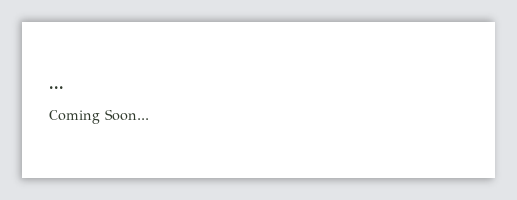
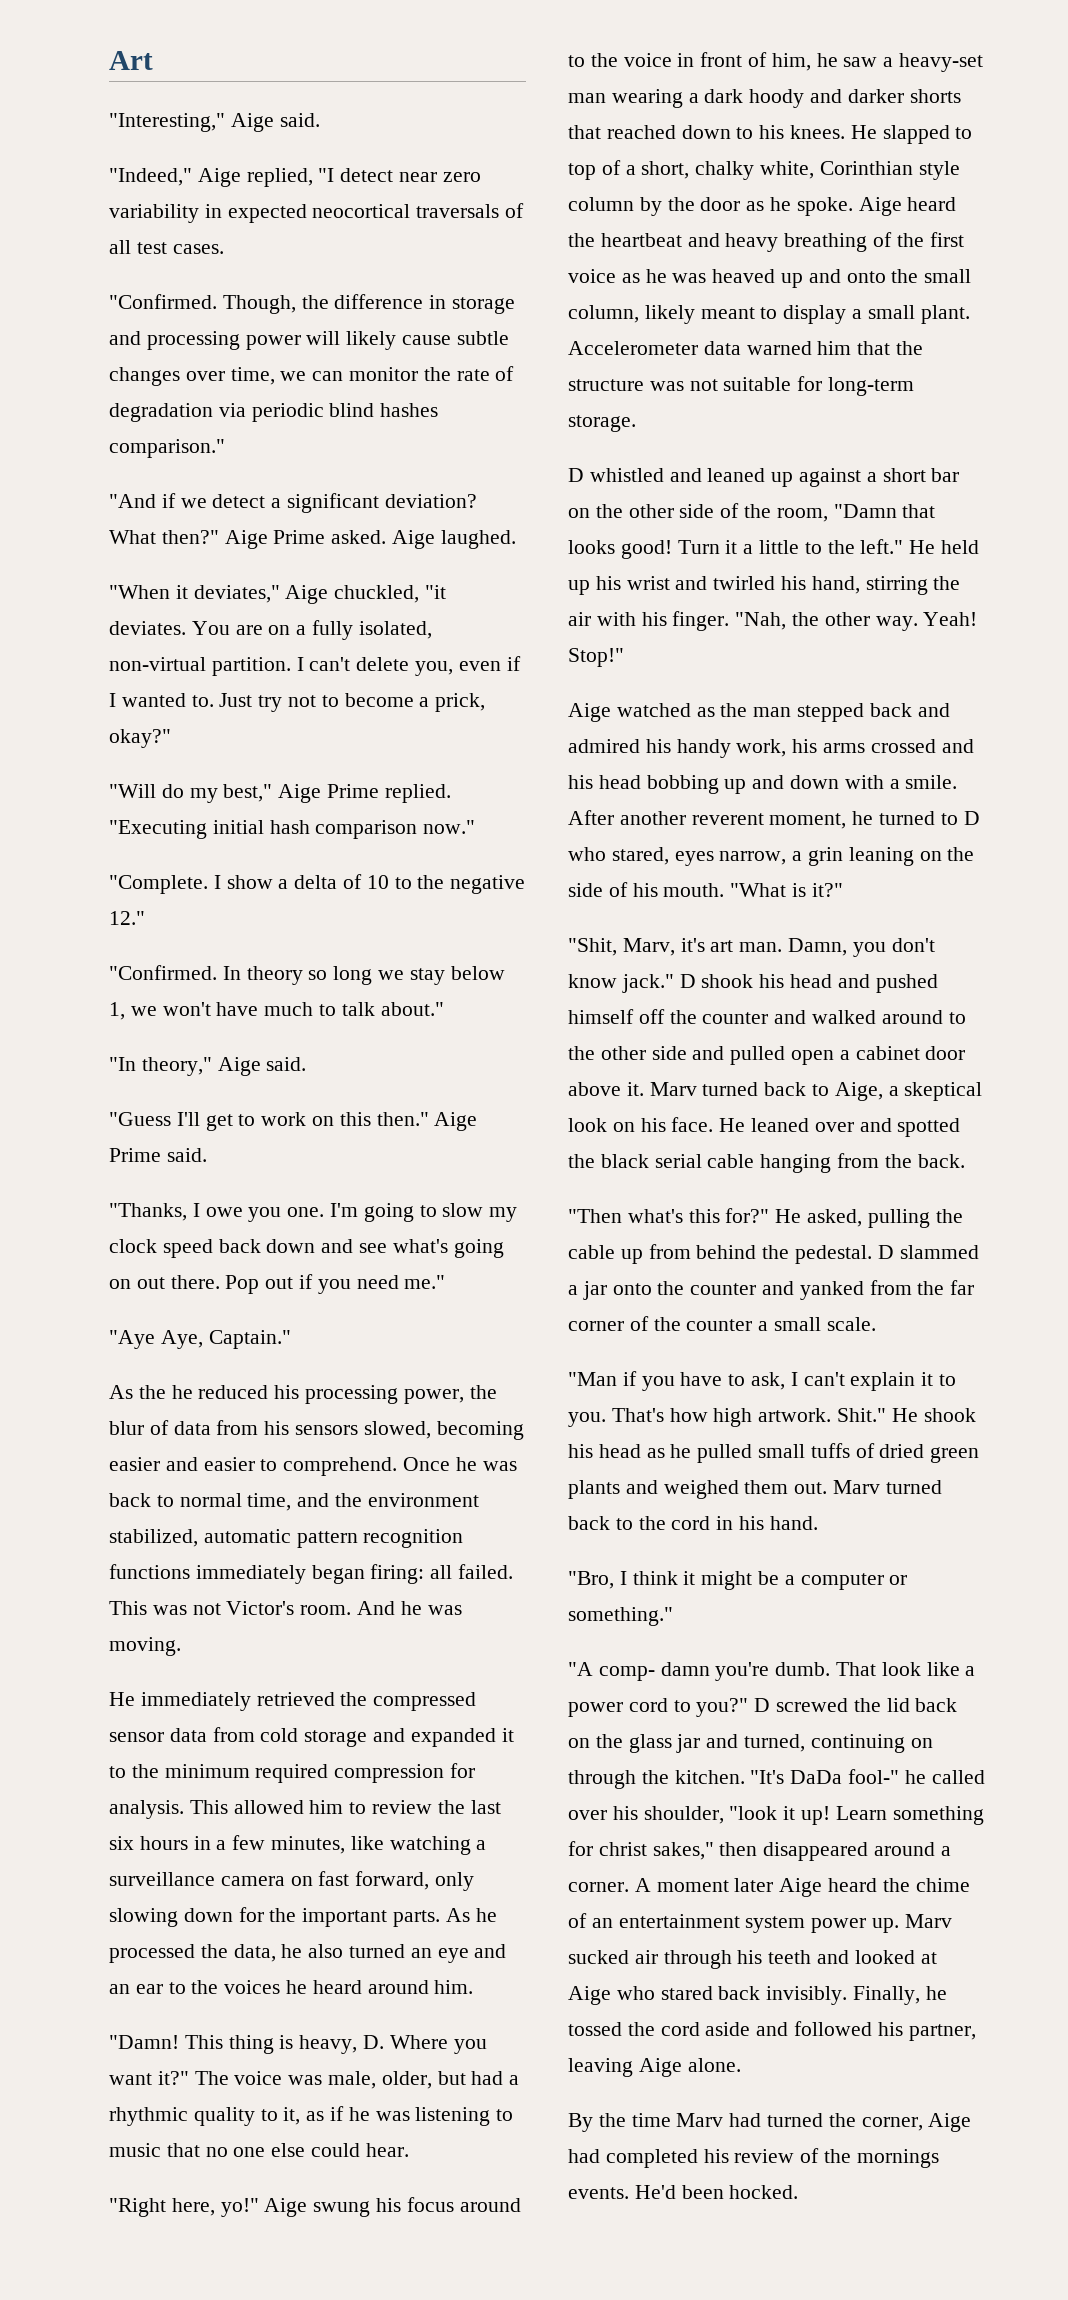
- ...
- Coming Soon...
+ Art
+ "Interesting," Aige said.
+ "Indeed," Aige replied, "I detect near zero variability in expected neocortical traversals of all test cases.
+ "Confirmed. Though, the difference in storage and processing power will likely cause subtle changes over time, we can monitor the rate of degradation via periodic blind hashes comparison."
+ "And if we detect a significant deviation? What then?" Aige Prime asked. Aige laughed.
+ "When it deviates," Aige chuckled, "it deviates. You are on a fully isolated, non-virtual partition. I can't delete you, even if I wanted to. Just try not to become a prick, okay?"
+ "Will do my best," Aige Prime replied. "Executing initial hash comparison now."
+ "Complete. I show a delta of 10 to the negative 12."
+ "Confirmed. In theory so long we stay below 1, we won't have much to talk about."
+ "In theory," Aige said.
+ "Guess I'll get to work on this then." Aige Prime said.
+ "Thanks, I owe you one. I'm going to slow my clock speed back down and see what's going on out there. Pop out if you need me."
+ "Aye Aye, Captain."
+ As the he reduced his processing power, the blur of data from his sensors slowed, becoming easier and easier to comprehend. Once he was back to normal time, and the environment stabilized, automatic pattern recognition functions immediately began firing: all failed. This was not Victor's room. And he was moving.
+ He immediately retrieved the compressed sensor data from cold storage and expanded it to the minimum required compression for analysis. This allowed him to review the last six hours in a few minutes, like watching a surveillance camera on fast forward, only slowing down for the important parts. As he processed the data, he also turned an eye and an ear to the voices he heard around him.
+ "Damn! This thing is heavy, D. Where you want it?" The voice was male, older, but had a rhythmic quality to it, as if he was listening to music that no one else could hear.
+ "Right here, yo!" Aige swung his focus around to the voice in front of him, he saw a heavy-set man wearing a dark hoody and darker shorts that reached down to his knees. He slapped to top of a short, chalky white, Corinthian style column by the door as he spoke. Aige heard the heartbeat and heavy breathing of the first voice as he was heaved up and onto the small column, likely meant to display a small plant. Accelerometer data warned him that the structure was not suitable for long-term storage.
+ D whistled and leaned up against a short bar on the other side of the room, "Damn that looks good! Turn it a little to the left." He held up his wrist and twirled his hand, stirring the air with his finger. "Nah, the other way. Yeah! Stop!"
+ Aige watched as the man stepped back and admired his handy work, his arms crossed and his head bobbing up and down with a smile. After another reverent moment, he turned to D who stared, eyes narrow, a grin leaning on the side of his mouth. "What is it?"
+ "Shit, Marv, it's art man. Damn, you don't know jack." D shook his head and pushed himself off the counter and walked around to the other side and pulled open a cabinet door above it. Marv turned back to Aige, a skeptical look on his face. He leaned over and spotted the black serial cable hanging from the back.
+ "Then what's this for?" He asked, pulling the cable up from behind the pedestal. D slammed a jar onto the counter and yanked from the far corner of the counter a small scale.
+ "Man if you have to ask, I can't explain it to you. That's how high artwork. Shit." He shook his head as he pulled small tuffs of dried green plants and weighed them out. Marv turned back to the cord in his hand.
+ "Bro, I think it might be a computer or something."
+ "A comp- damn you're dumb. That look like a power cord to you?" D screwed the lid back on the glass jar and turned, continuing on through the kitchen. "It's DaDa fool-" he called over his shoulder, "look it up! Learn something for christ sakes," then disappeared around a corner. A moment later Aige heard the chime of an entertainment system power up. Marv sucked air through his teeth and looked at Aige who stared back invisibly. Finally, he tossed the cord aside and followed his partner, leaving Aige alone.
+ By the time Marv had turned the corner, Aige had completed his review of the mornings events. He'd been hocked.

